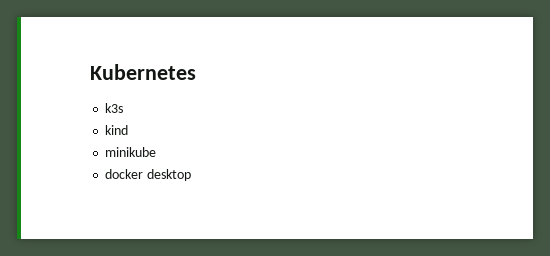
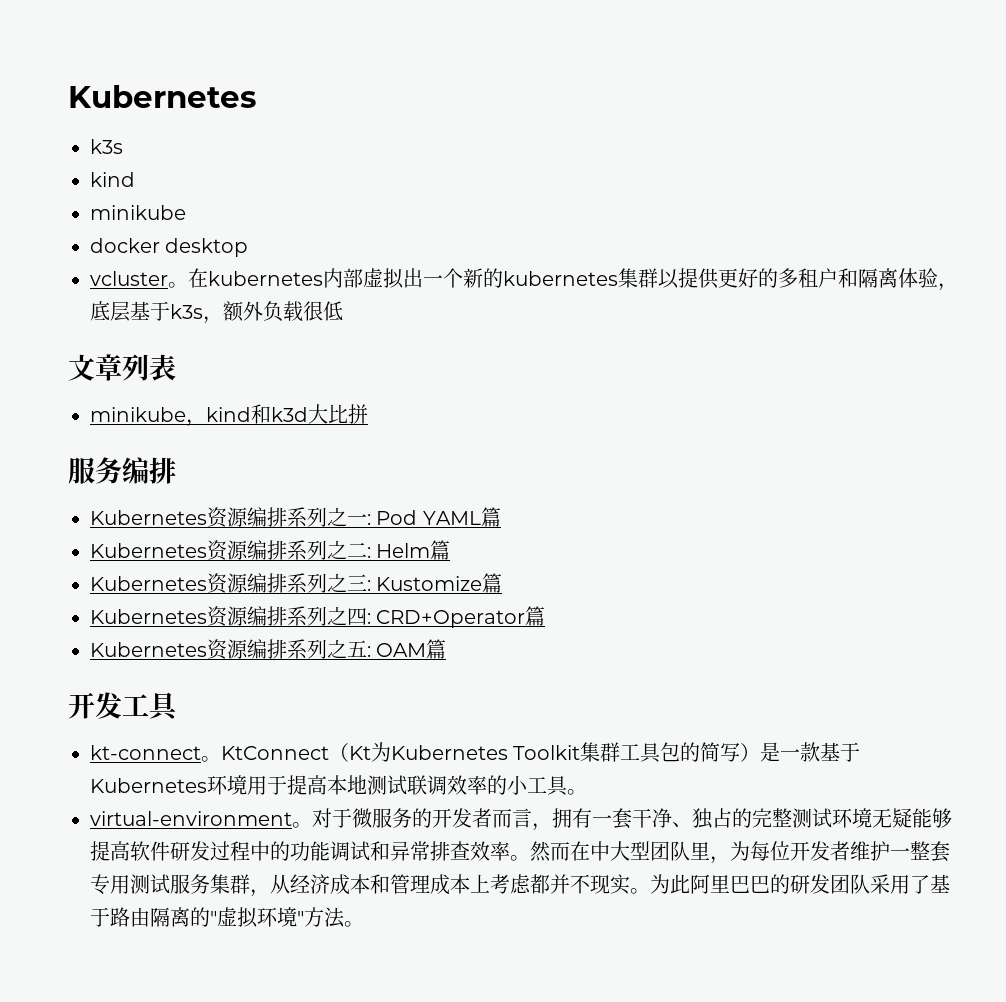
+ vcluster。在kubernetes内部虚拟出一个新的kubernetes集群以提供更好的多租户和隔离体验，底层基于k3s，额外负载很低
+ 文章列表
+ minikube，kind和k3d大比拼
+ 服务编排
+ Kubernetes资源编排系列之一: Pod YAML篇
+ Kubernetes资源编排系列之二: Helm篇
+ Kubernetes资源编排系列之三: Kustomize篇
+ Kubernetes资源编排系列之四: CRD+Operator篇
+ Kubernetes资源编排系列之五: OAM篇
+ 开发工具
+ kt-connect。KtConnect（Kt为Kubernetes Toolkit集群工具包的简写）是一款基于Kubernetes环境用于提高本地测试联调效率的小工具。
+ virtual-environment。对于微服务的开发者而言，拥有一套干净、独占的完整测试环境无疑能够提高软件研发过程中的功能调试和异常排查效率。然而在中大型团队里，为每位开发者维护一整套专用测试服务集群，从经济成本和管理成本上考虑都并不现实。为此阿里巴巴的研发团队采用了基于路由隔离的"虚拟环境"方法。

